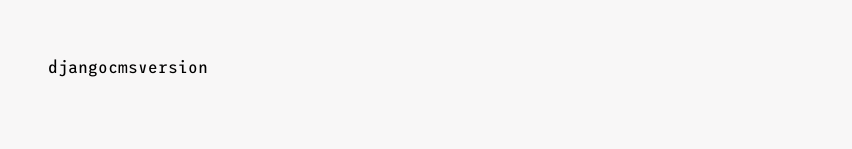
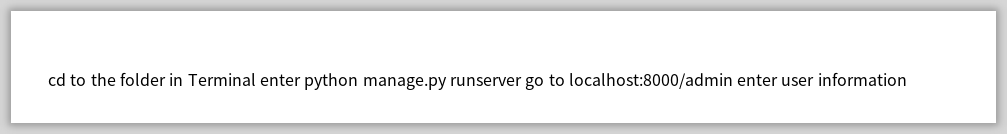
- djangocmsversion
+ cd to the folder in Terminal enter python manage.py runserver go to localhost:8000/admin enter user information

